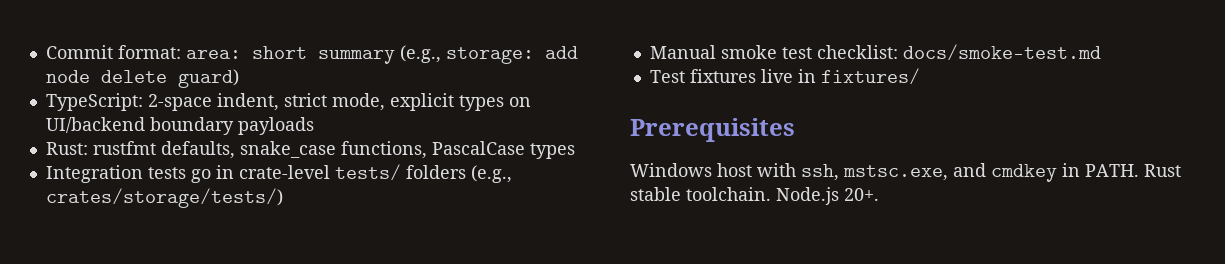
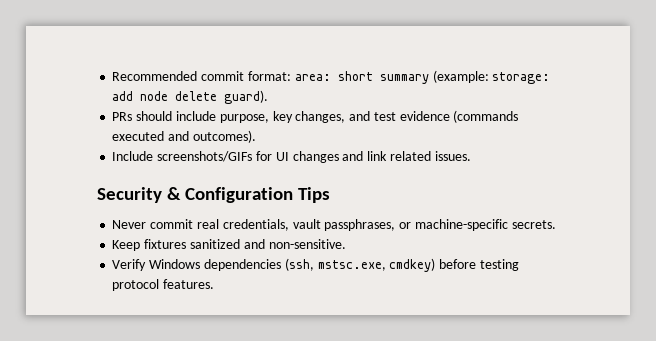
- Commit format: area: short summary (e.g., storage: add node delete guard)
- TypeScript: 2-space indent, strict mode, explicit types on UI/backend boundary payloads
- Rust: rustfmt defaults, snake_case functions, PascalCase types
- Integration tests go in crate-level tests/ folders (e.g., crates/storage/tests/)
- Manual smoke test checklist: docs/smoke-test.md
- Test fixtures live in fixtures/
- Prerequisites
- Windows host with ssh, mstsc.exe, and cmdkey in PATH. Rust stable toolchain. Node.js 20+.
+ Recommended commit format: area: short summary (example: storage: add node delete guard).
+ PRs should include purpose, key changes, and test evidence (commands executed and outcomes).
+ Include screenshots/GIFs for UI changes and link related issues.
+ Security & Configuration Tips
+ Never commit real credentials, vault passphrases, or machine-specific secrets.
+ Keep fixtures sanitized and non-sensitive.
+ Verify Windows dependencies (ssh, mstsc.exe, cmdkey) before testing protocol features.

